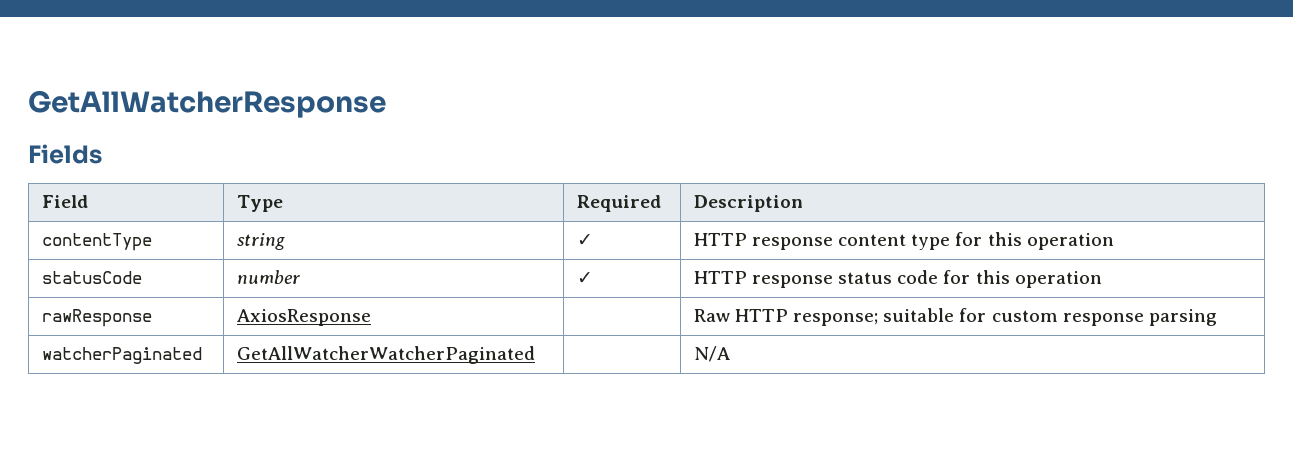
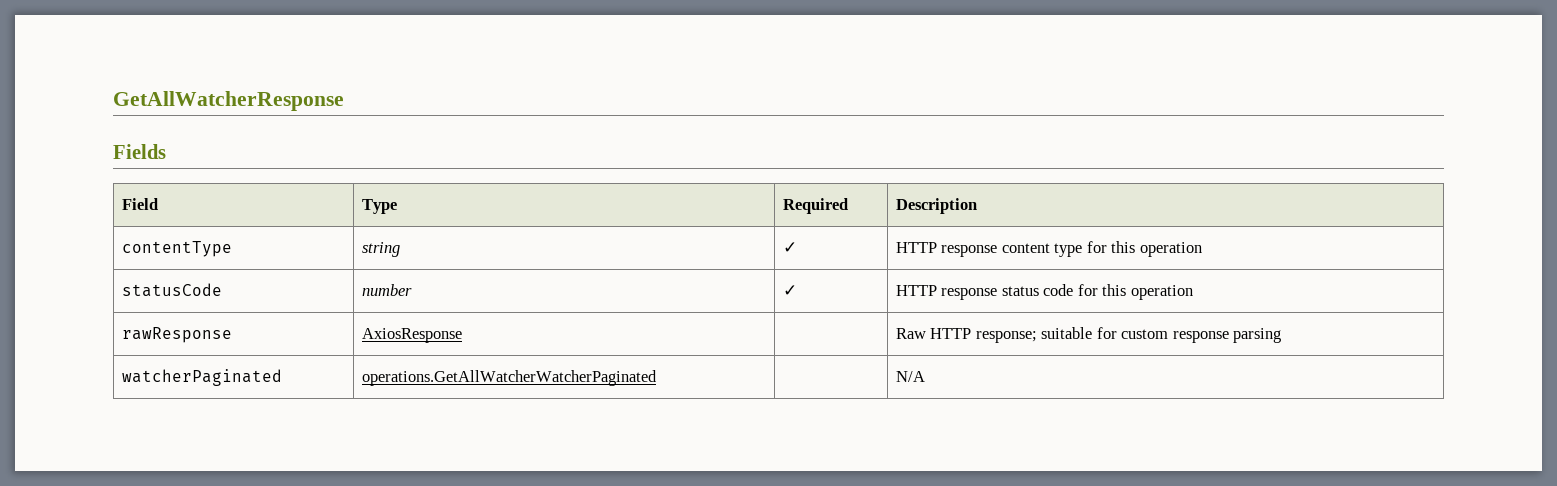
- watcherPaginated | GetAllWatcherWatcherPaginated | | N/A
+ watcherPaginated | operations.GetAllWatcherWatcherPaginated | | N/A

